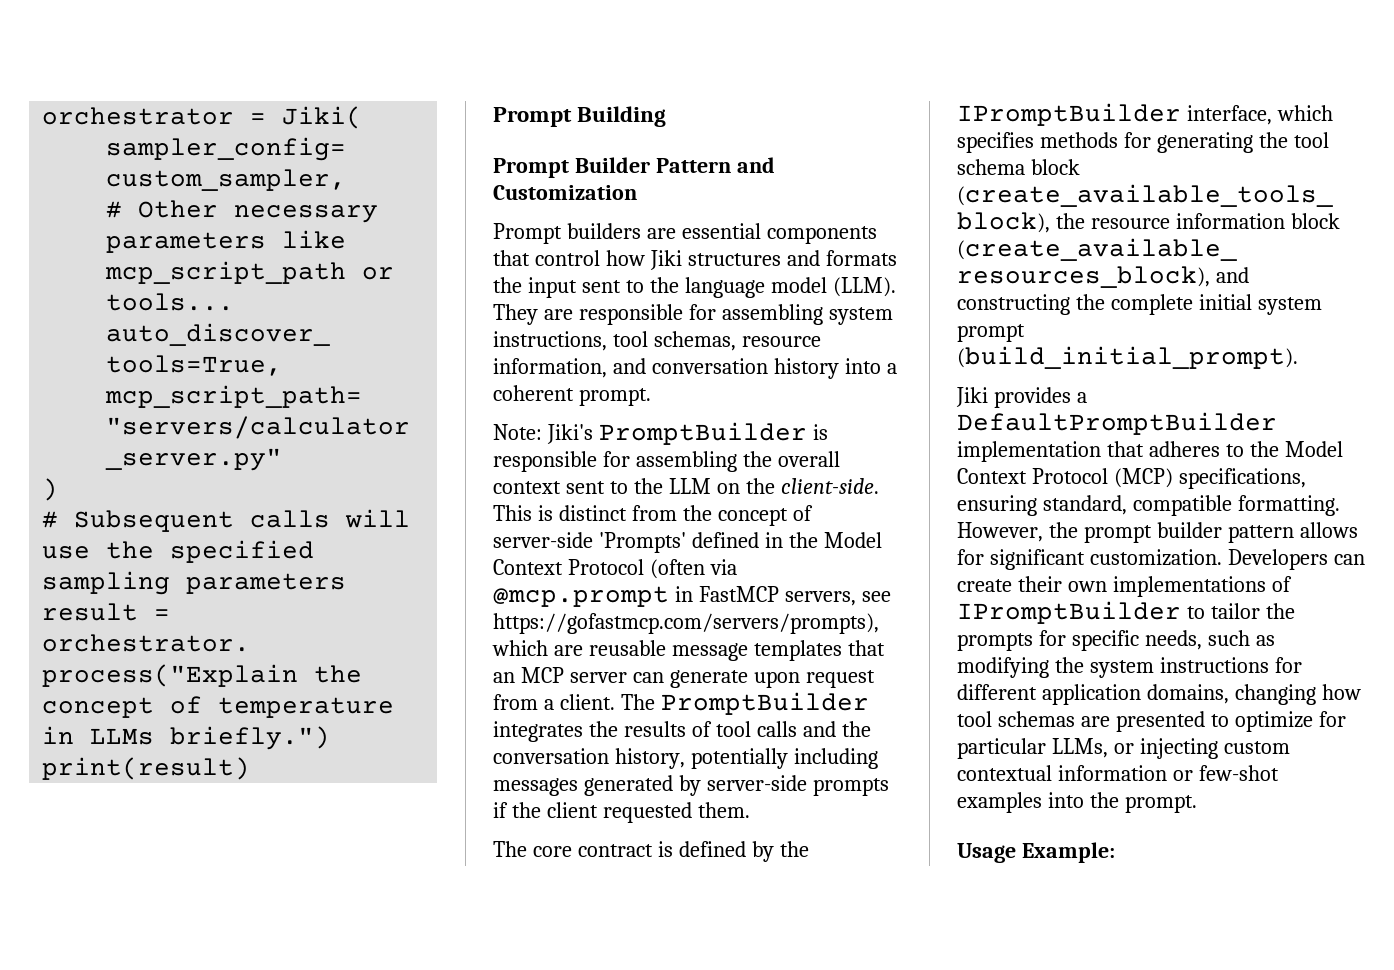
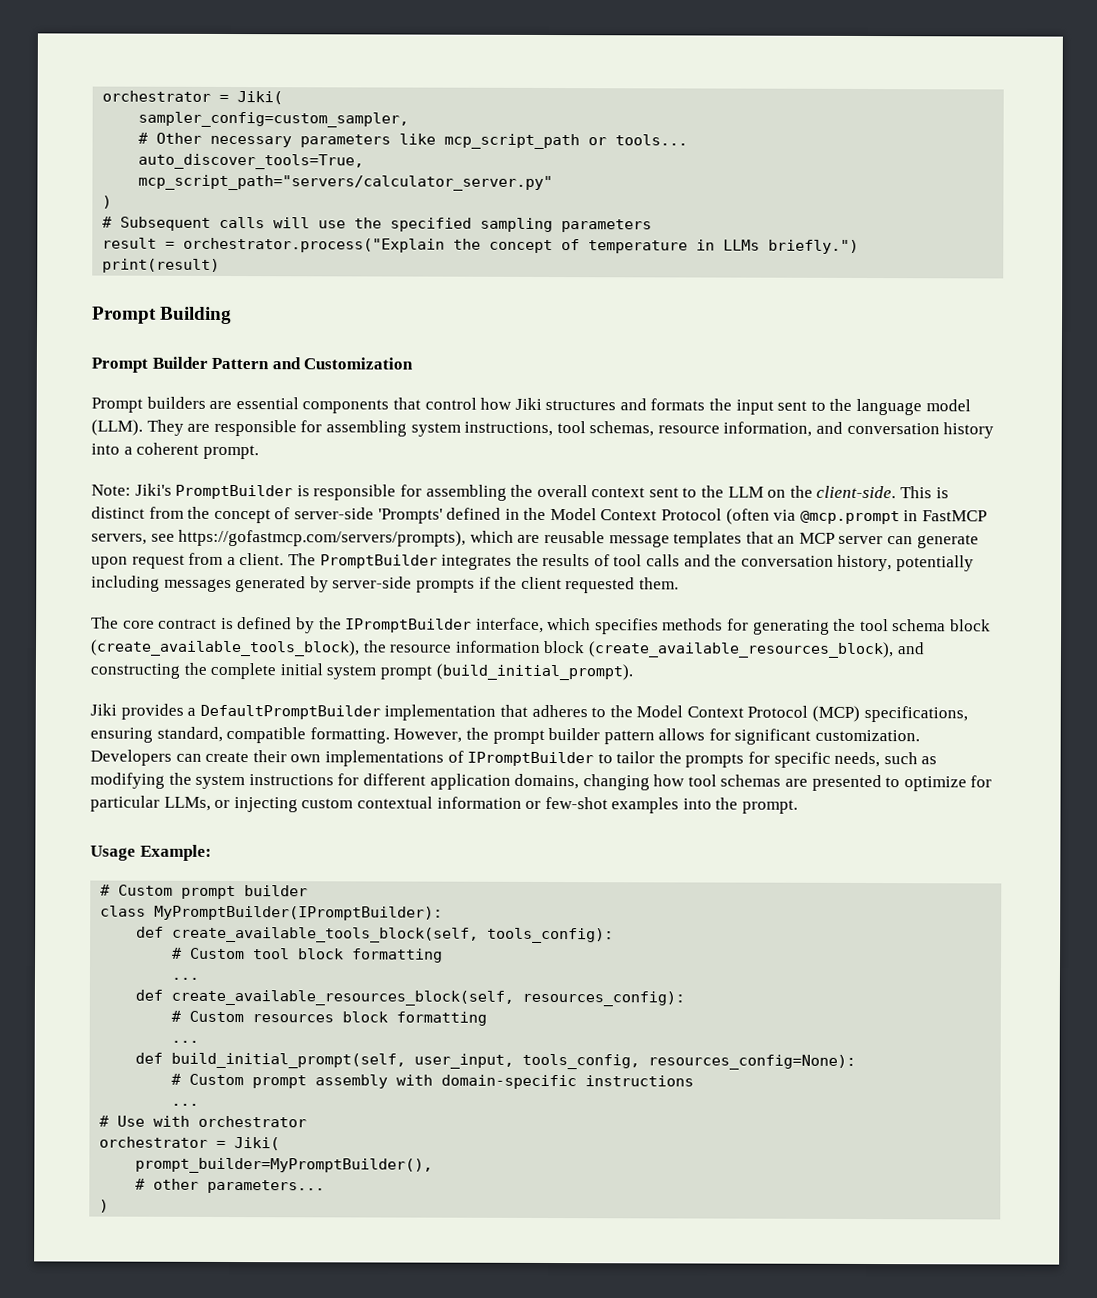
+ # Custom prompt builder
+ class MyPromptBuilder(IPromptBuilder):
+ def create_available_tools_block(self, tools_config):
+ # Custom tool block formatting
+ ...
+ def create_available_resources_block(self, resources_config):
+ # Custom resources block formatting
+ ...
+ def build_initial_prompt(self, user_input, tools_config, resources_config=None):
+ # Custom prompt assembly with domain-specific instructions
+ ...
+ # Use with orchestrator
+ orchestrator = Jiki(
+ prompt_builder=MyPromptBuilder(),
+ # other parameters...
+ )

